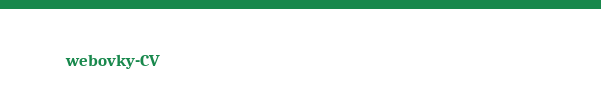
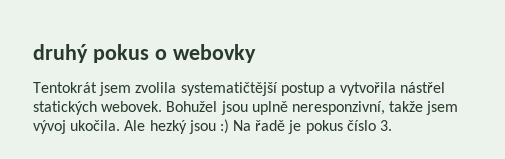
- webovky-CV
+ druhý pokus o webovky
+ Tentokrát jsem zvolila systematičtější postup a vytvořila nástřel statických webovek. Bohužel jsou uplně neresponzivní, takže jsem vývoj ukočila. Ale hezký jsou :) Na řadě je pokus číslo 3.

